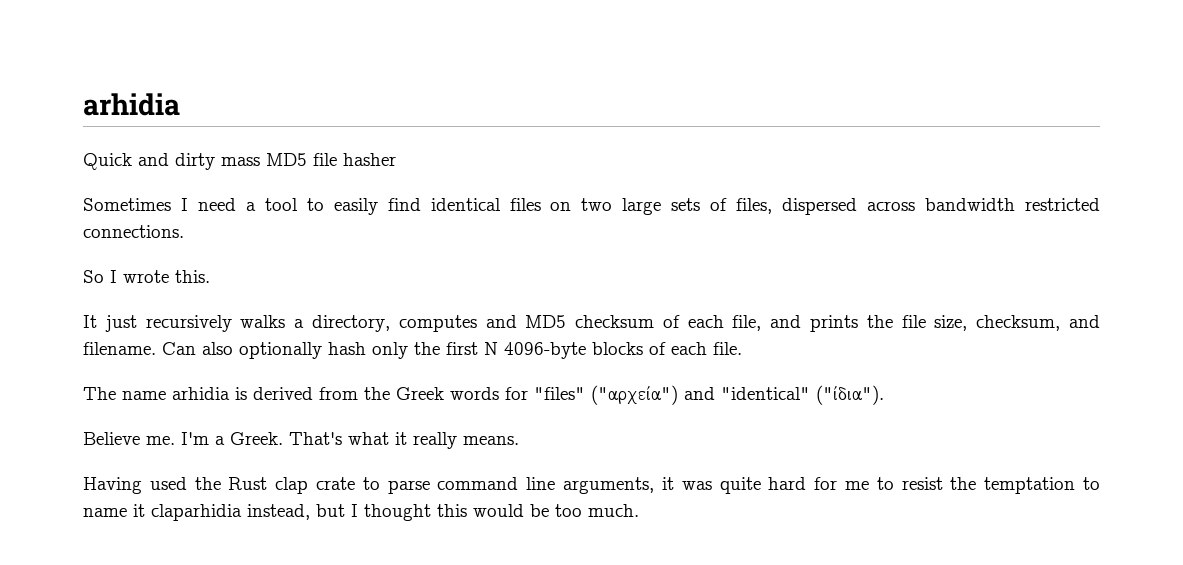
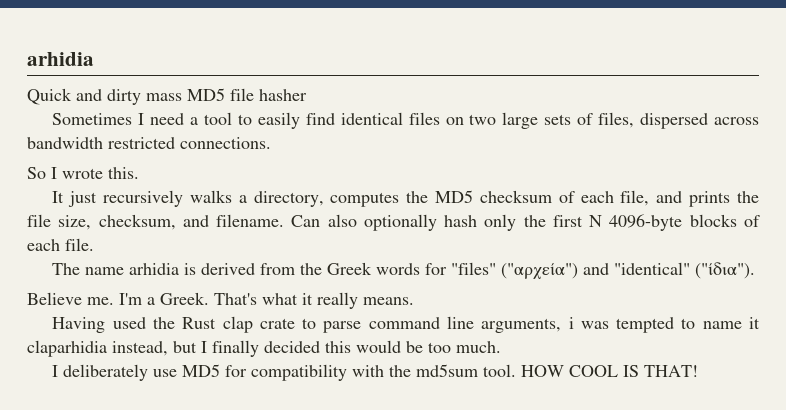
- It just recursively walks a directory, computes and MD5 checksum of each file, and prints the file size, checksum, and filename.
+ It just recursively walks a directory, computes the MD5 checksum of each file, and prints the file size, checksum, and filename.
- Having used the Rust clap crate to parse command line arguments, it was quite hard for me to resist the temptation to name it claparhidia instead, but I thought this would be too much.
+ Having used the Rust clap crate to parse command line arguments, i was tempted to name it claparhidia instead, but I finally decided this would be too much.
+ I deliberately use MD5 for compatibility with the md5sum tool. HOW COOL IS THAT!

